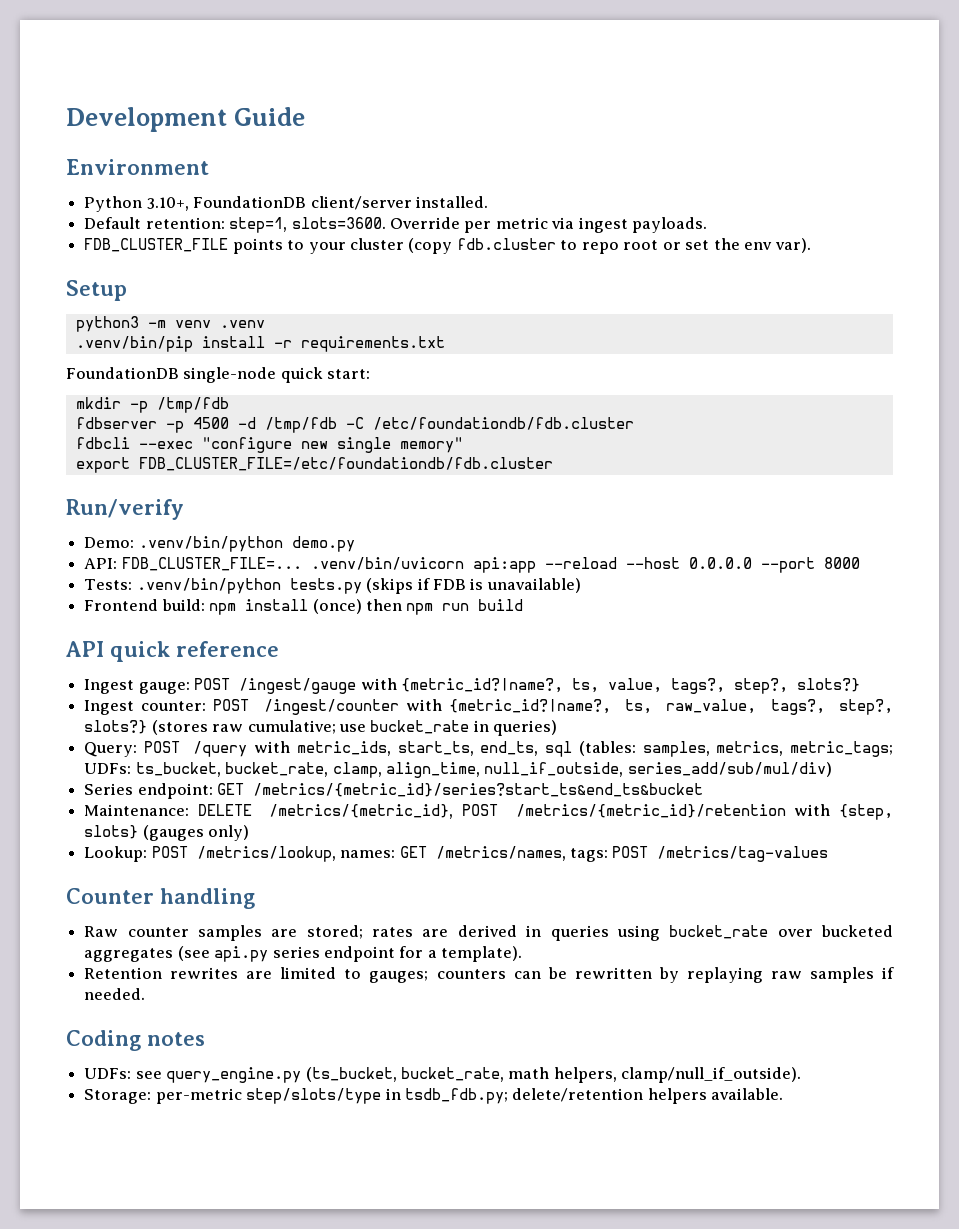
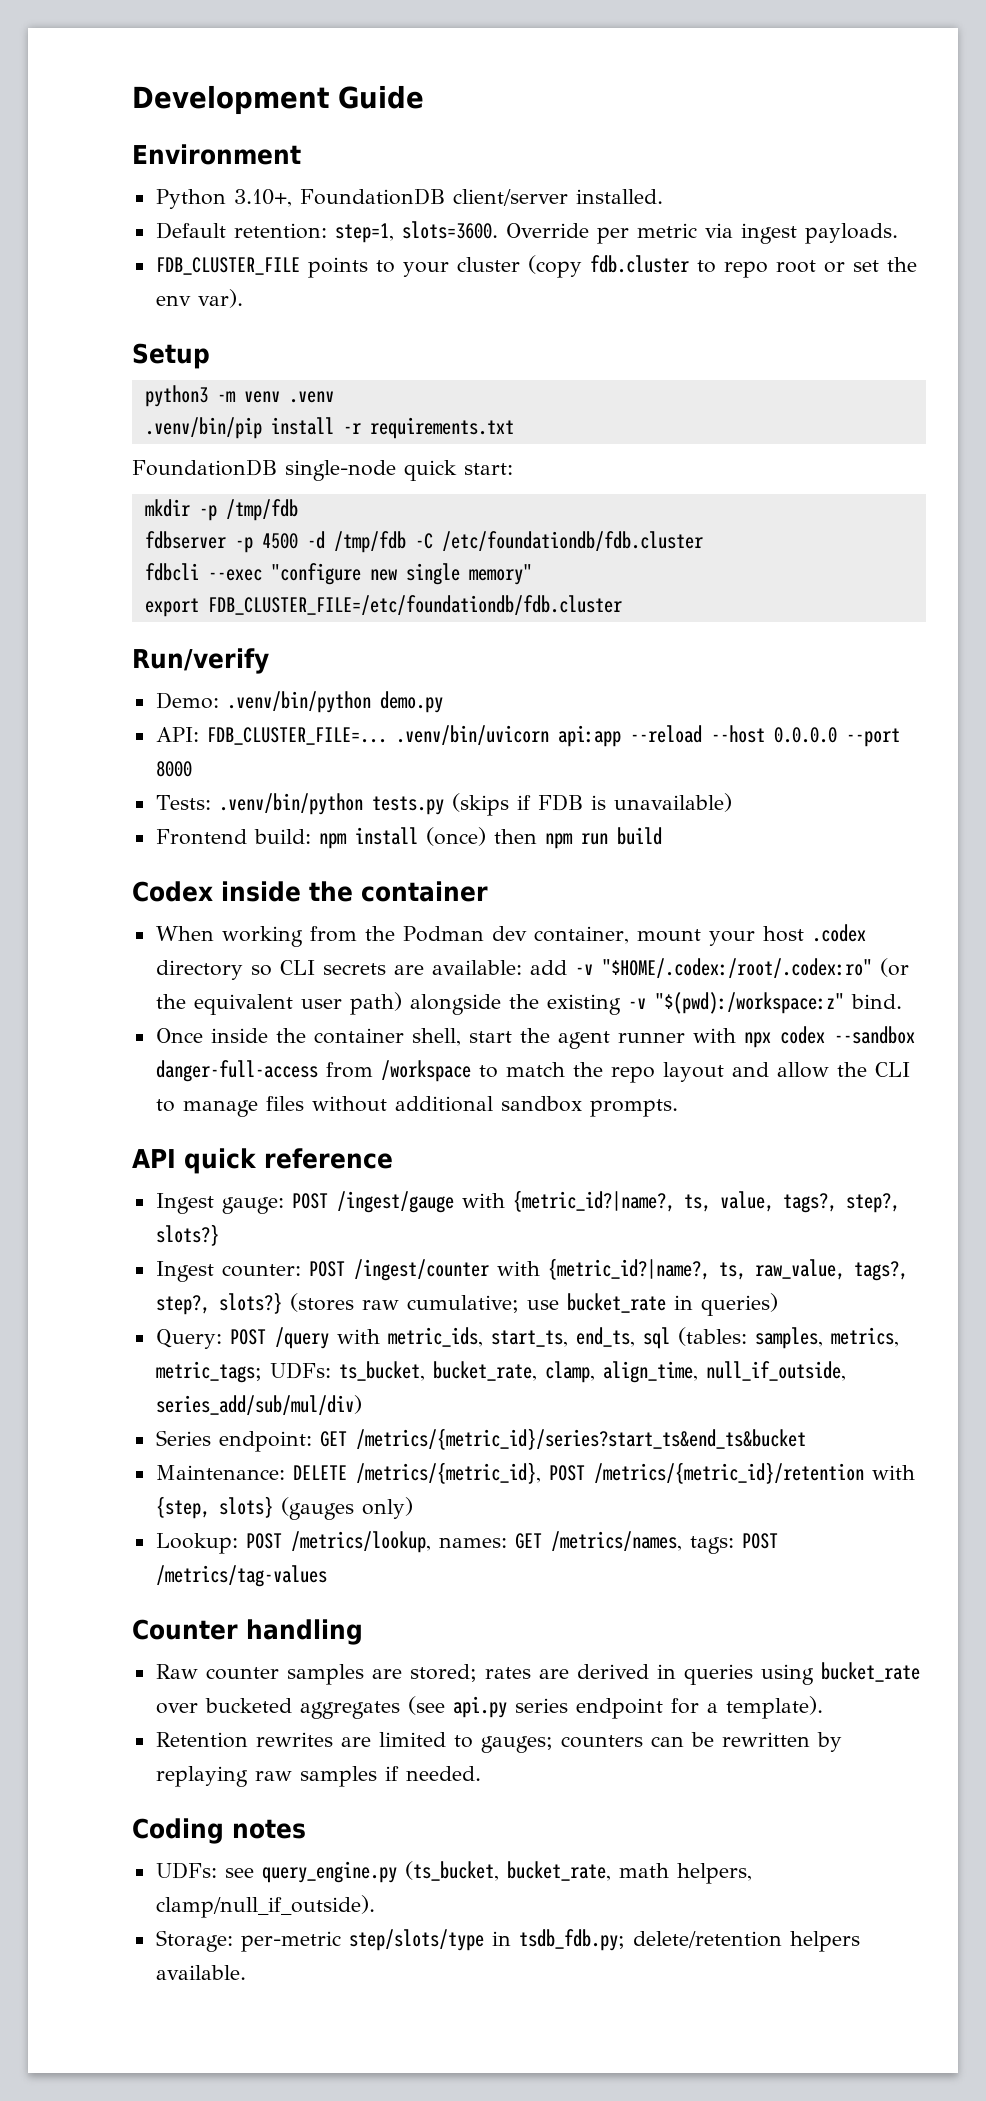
+ Codex inside the container
+ When working from the Podman dev container, mount your host .codex directory so CLI secrets are available: add -v "$HOME/.codex:/root/.codex:ro" (or the equivalent user path) alongside the existing -v "$(pwd):/workspace:z" bind.
+ Once inside the container shell, start the agent runner with npx codex --sandbox danger-full-access from /workspace to match the repo layout and allow the CLI to manage files without additional sandbox prompts.

